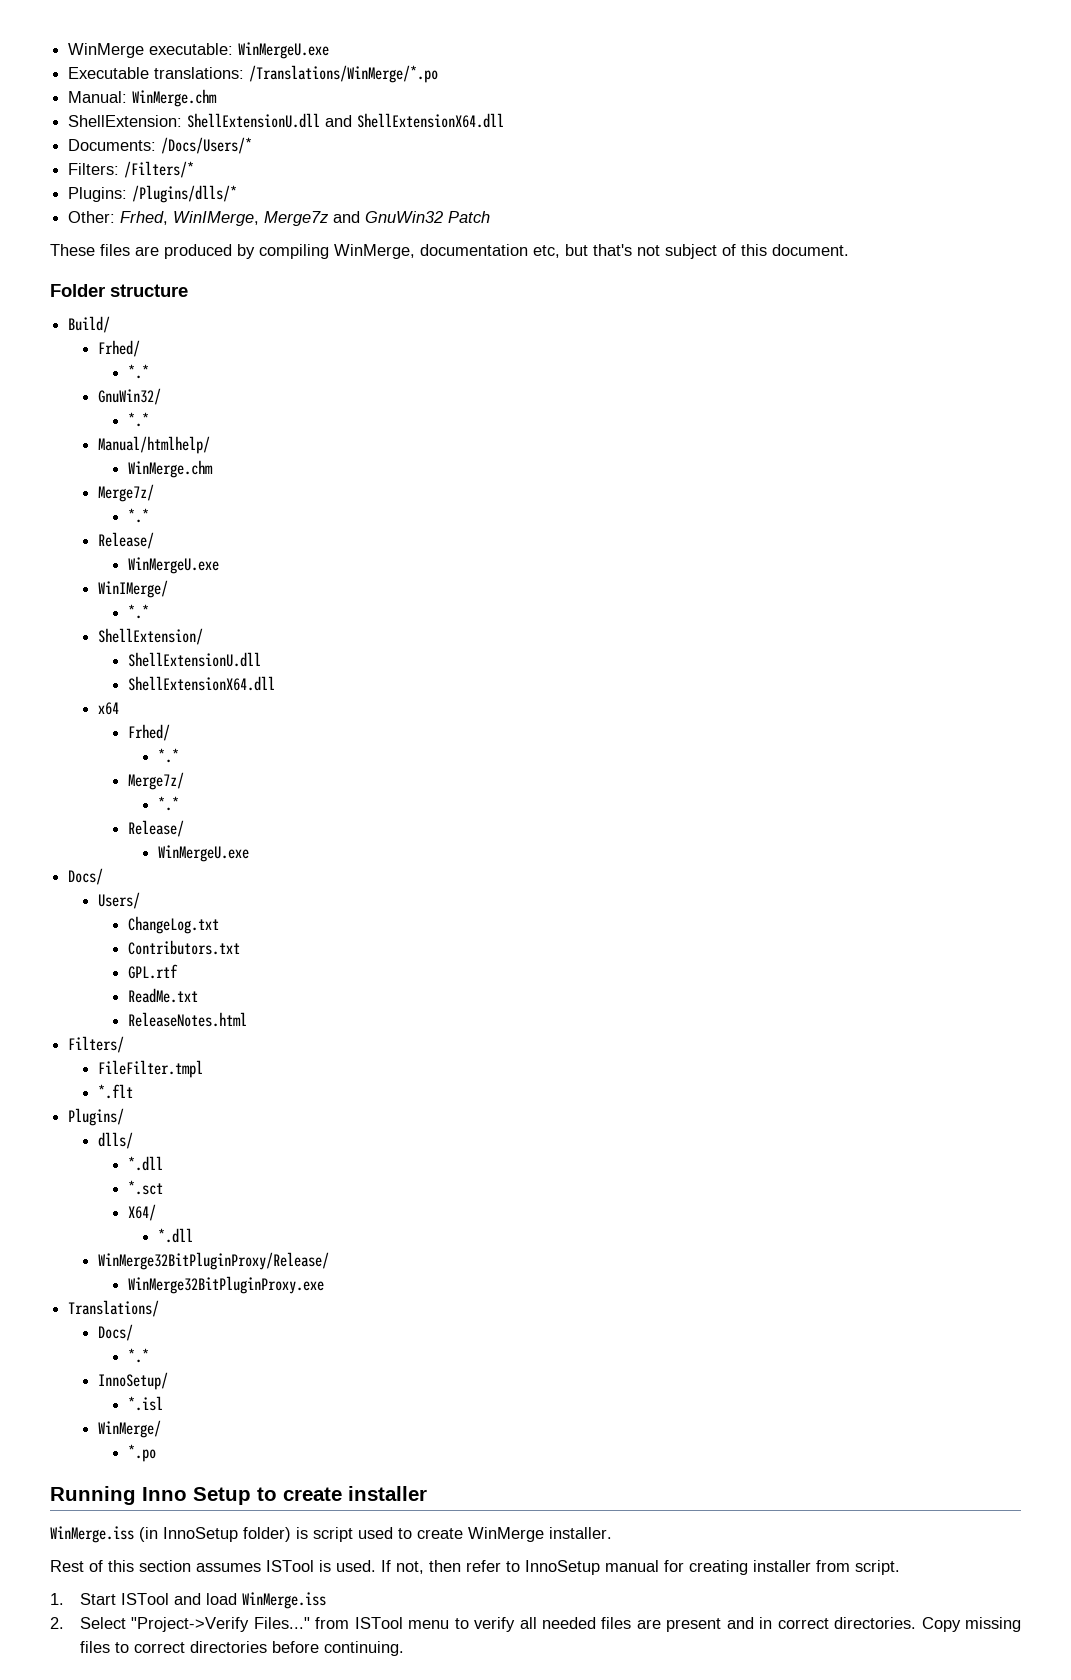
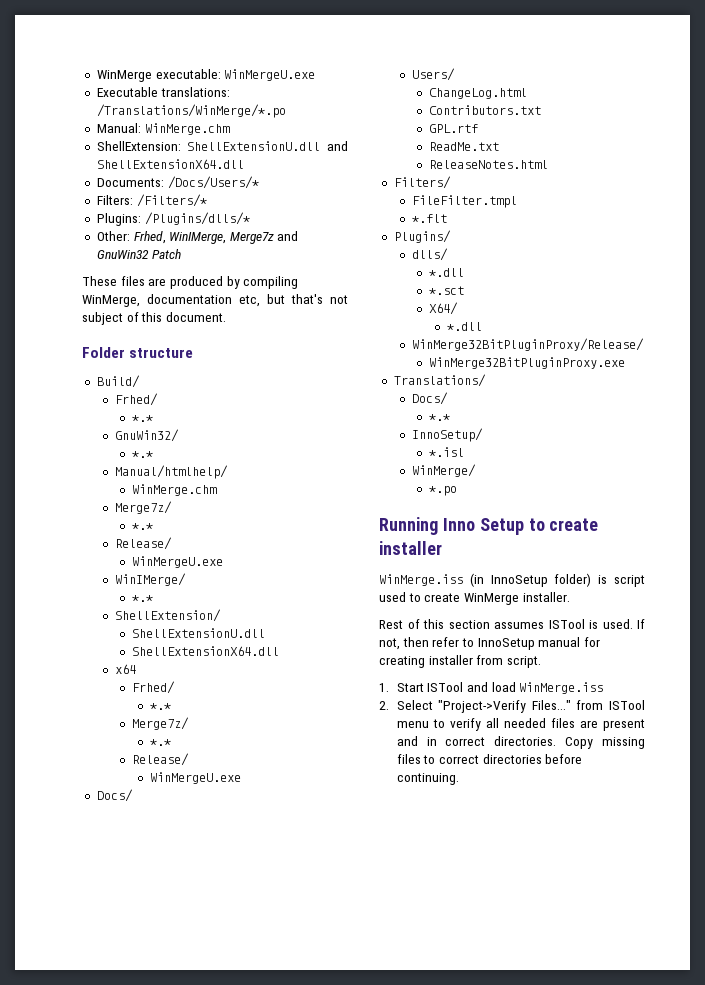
- ChangeLog.txt
+ ChangeLog.html

